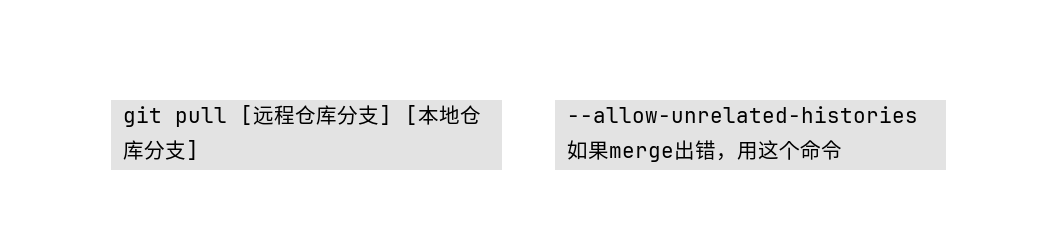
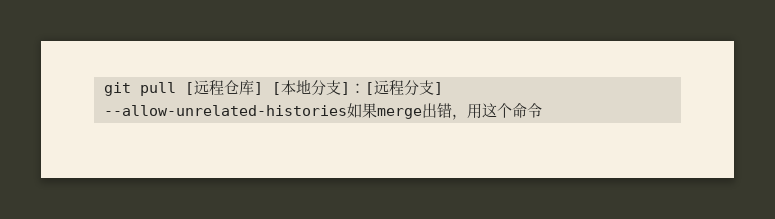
- git pull [远程仓库分支] [本地仓库分支] --allow-unrelated-histories如果merge出错，用这个命令
+ git pull [远程仓库] [本地分支]：[远程分支] --allow-unrelated-histories如果merge出错，用这个命令

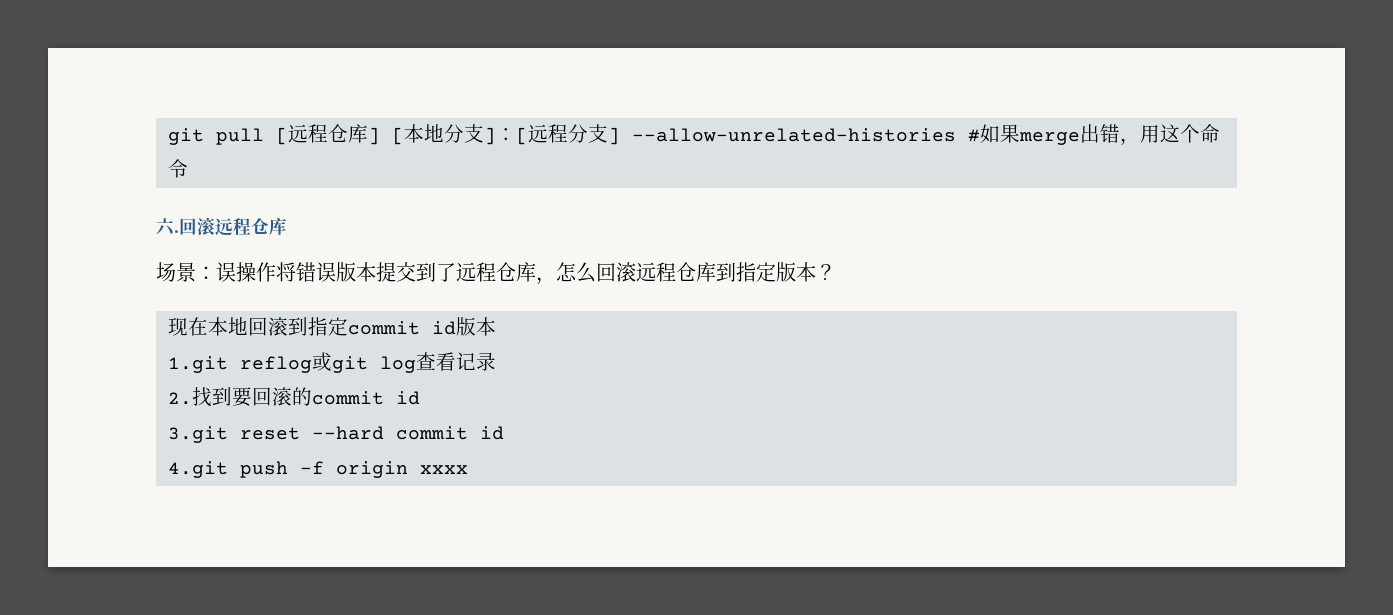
- git pull [远程仓库] [本地分支]：[远程分支] --allow-unrelated-histories如果merge出错，用这个命令
+ git pull [远程仓库] [本地分支]：[远程分支] --allow-unrelated-histories #如果merge出错，用这个命令
+ 六.回滚远程仓库
+ 场景：误操作将错误版本提交到了远程仓库，怎么回滚远程仓库到指定版本？
+ 现在本地回滚到指定commit id版本
+ 1.git reflog或git log查看记录
+ 2.找到要回滚的commit id
+ 3.git reset --hard commit id
+ 4.git push -f origin xxxx

